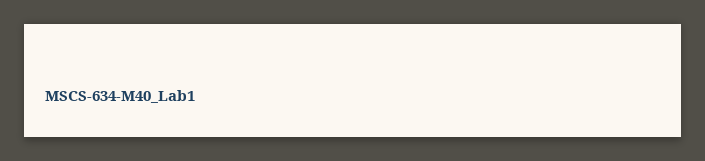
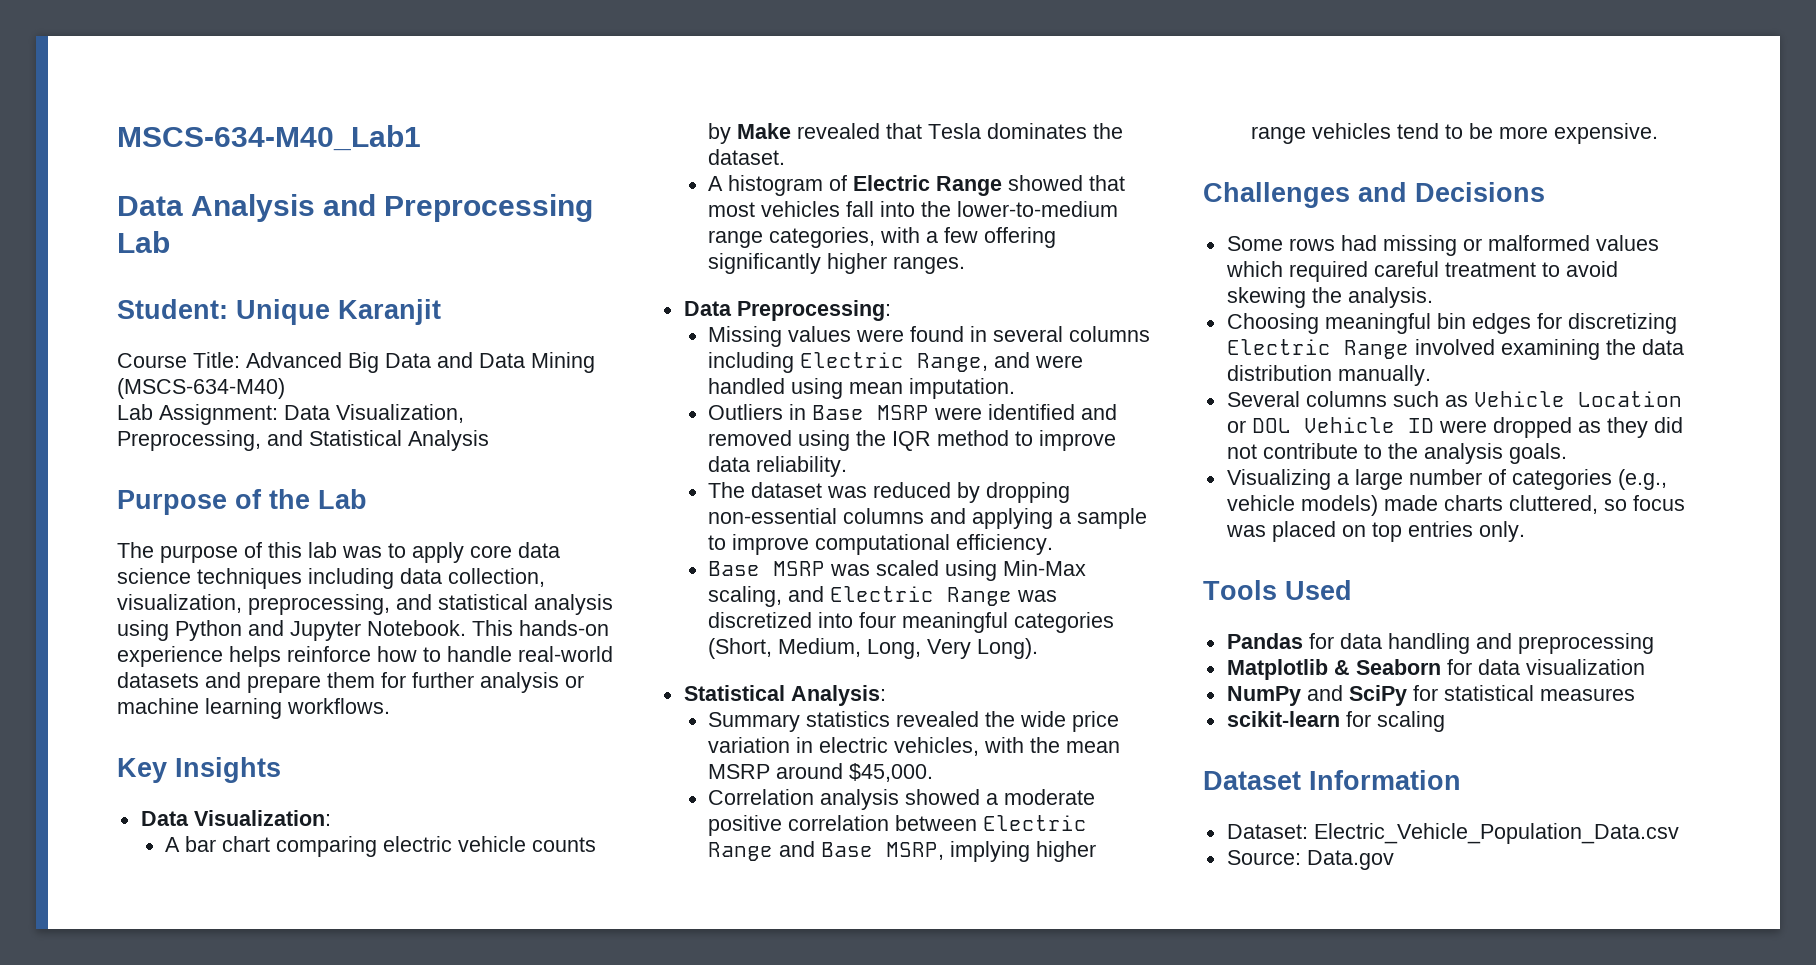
+ Data Analysis and Preprocessing Lab
+ Student: Unique Karanjit
+ Course Title: Advanced Big Data and Data Mining (MSCS-634-M40)
+ Lab Assignment: Data Visualization, Preprocessing, and Statistical Analysis
+ Purpose of the Lab
+ The purpose of this lab was to apply core data science techniques including data collection, visualization, preprocessing, and statistical analysis using Python and Jupyter Notebook. This hands-on experience helps reinforce how to handle real-world datasets and prepare them for further analysis or machine learning workflows.
+ Key Insights
+ Data Visualization:
+ A bar chart comparing electric vehicle counts by Make revealed that Tesla dominates the dataset.
+ A histogram of Electric Range showed that most vehicles fall into the lower-to-medium range categories, with a few offering significantly higher ranges.
+ Data Preprocessing:
+ Missing values were found in several columns including Electric Range, and were handled using mean imputation.
+ Outliers in Base MSRP were identified and removed using the IQR method to improve data reliability.
+ The dataset was reduced by dropping non-essential columns and applying a sample to improve computational efficiency.
+ Base MSRP was scaled using Min-Max scaling, and Electric Range was discretized into four meaningful categories (Short, Medium, Long, Very Long).
+ Statistical Analysis:
+ Summary statistics revealed the wide price variation in electric vehicles, with the mean MSRP around $45,000.
+ Correlation analysis showed a moderate positive correlation between Electric Range and Base MSRP, implying higher range vehicles tend to be more expensive.
+ Challenges and Decisions
+ Some rows had missing or malformed values which required careful treatment to avoid skewing the analysis.
+ Choosing meaningful bin edges for discretizing Electric Range involved examining the data distribution manually.
+ Several columns such as Vehicle Location or DOL Vehicle ID were dropped as they did not contribute to the analysis goals.
+ Visualizing a large number of categories (e.g., vehicle models) made charts cluttered, so focus was placed on top entries only.
+ Tools Used
+ Pandas for data handling and preprocessing
+ Matplotlib & Seaborn for data visualization
+ NumPy and SciPy for statistical measures
+ scikit-learn for scaling
+ Dataset Information
+ Dataset: Electric_Vehicle_Population_Data.csv
+ Source: Data.gov

